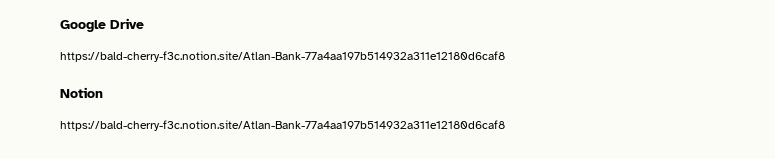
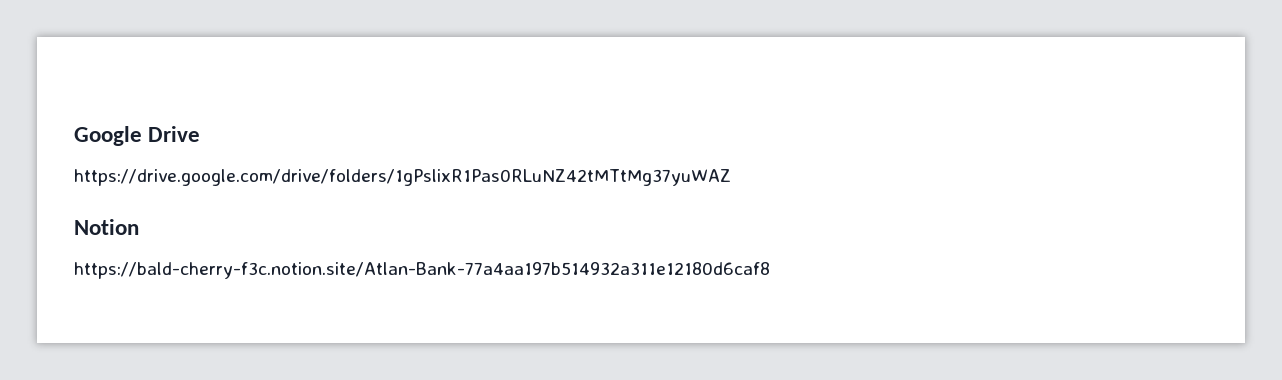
  Google Drive
- https://bald-cherry-f3c.notion.site/Atlan-Bank-77a4aa197b514932a311e12180d6caf8
+ https://drive.google.com/drive/folders/1gPslixR1Pas0RLuNZ42tMTtMg37yuWAZ

